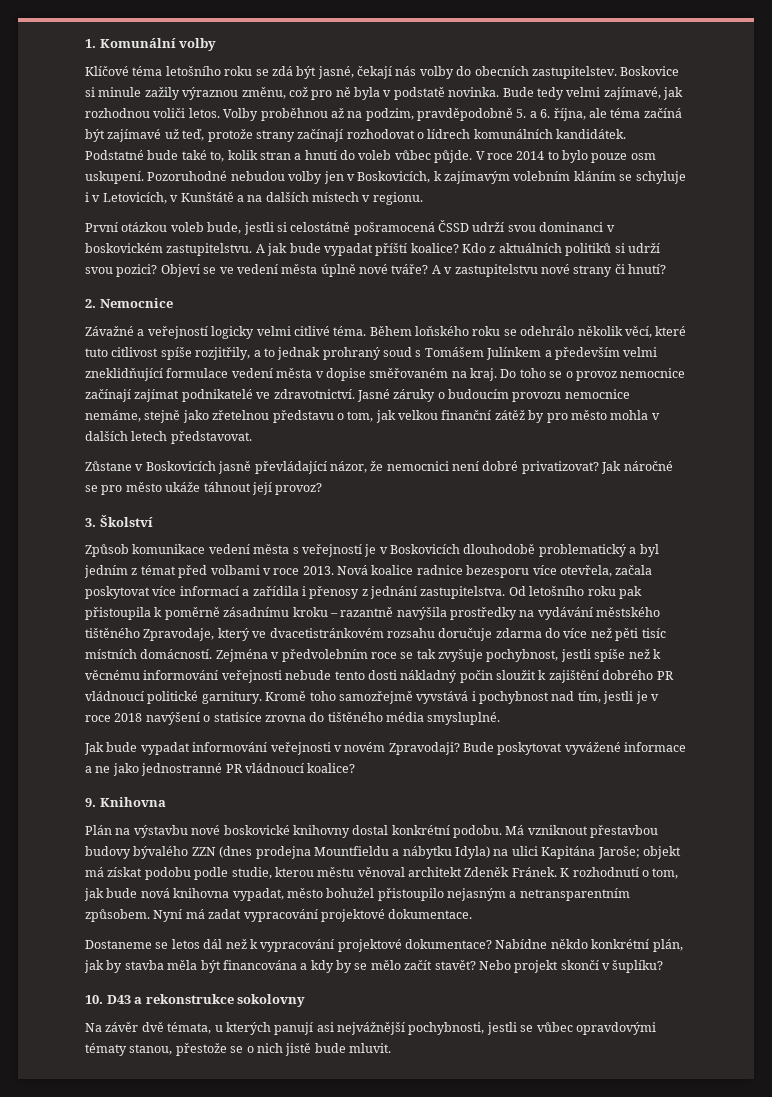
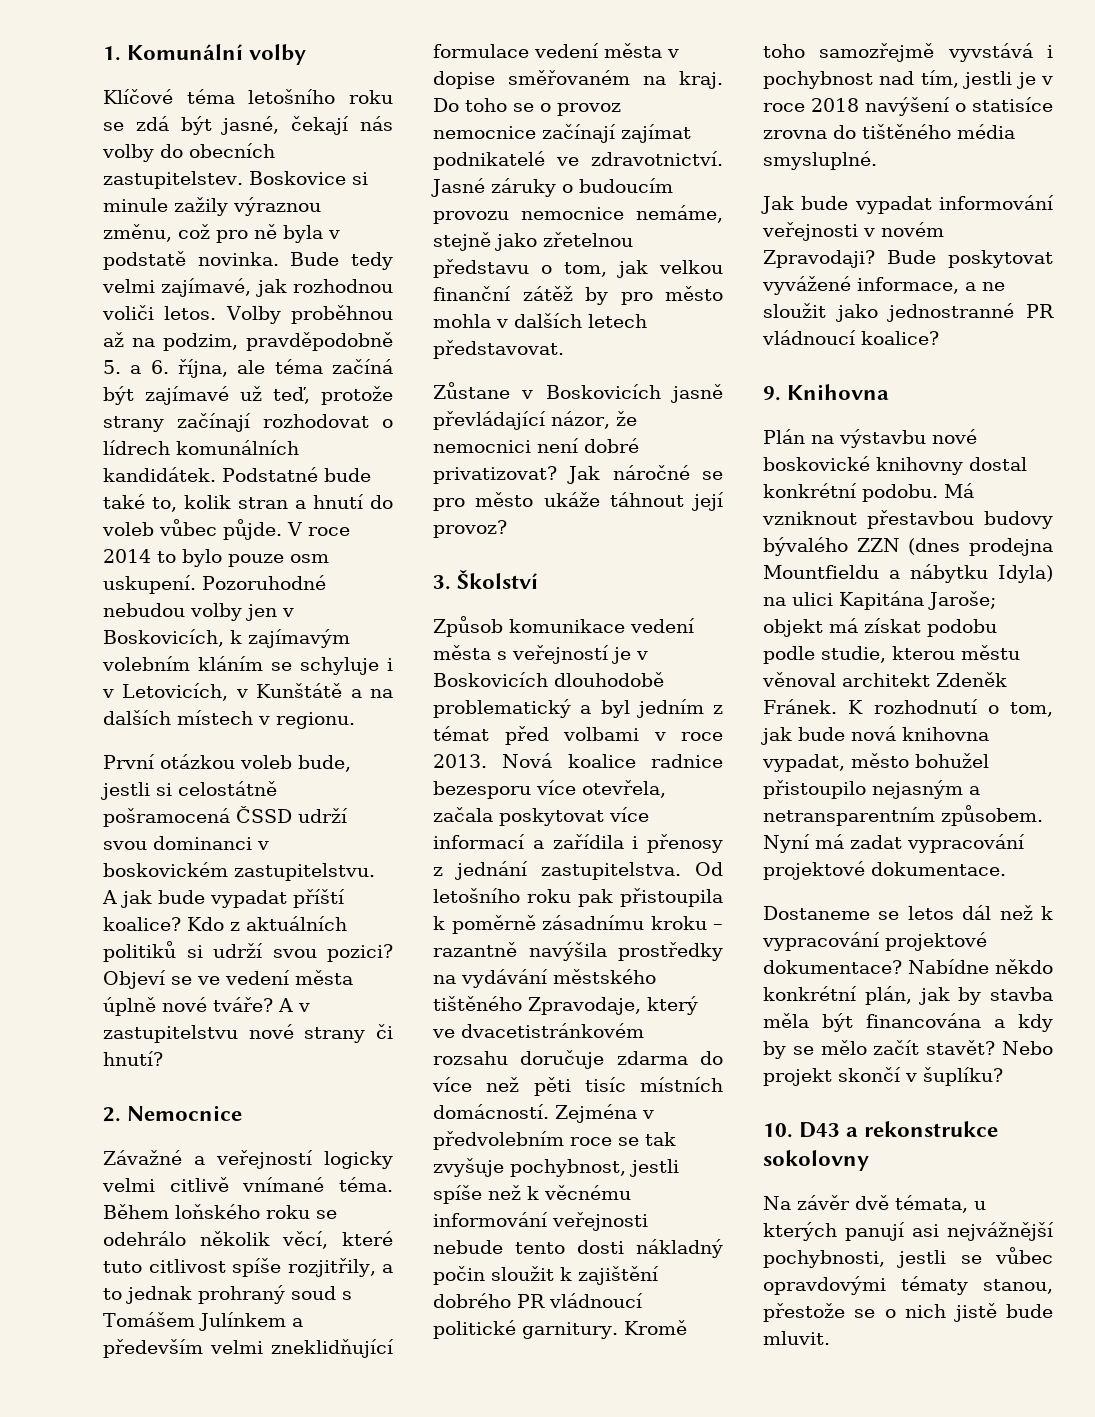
- Závažné a veřejností logicky velmi citlivé téma.
+ Závažné a veřejností logicky velmi citlivě vnímané téma.
- Bude poskytovat vyvážené informace a ne jako jednostranné PR vládnoucí koalice?
+ Bude poskytovat vyvážené informace, a ne sloužit jako jednostranné PR vládnoucí koalice?

